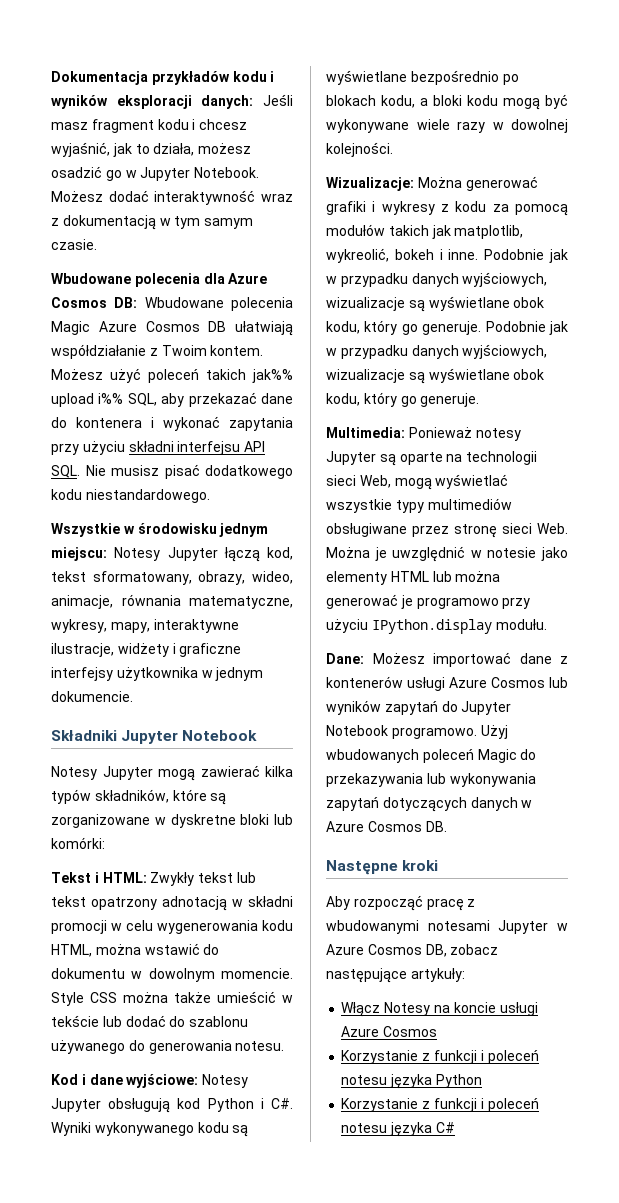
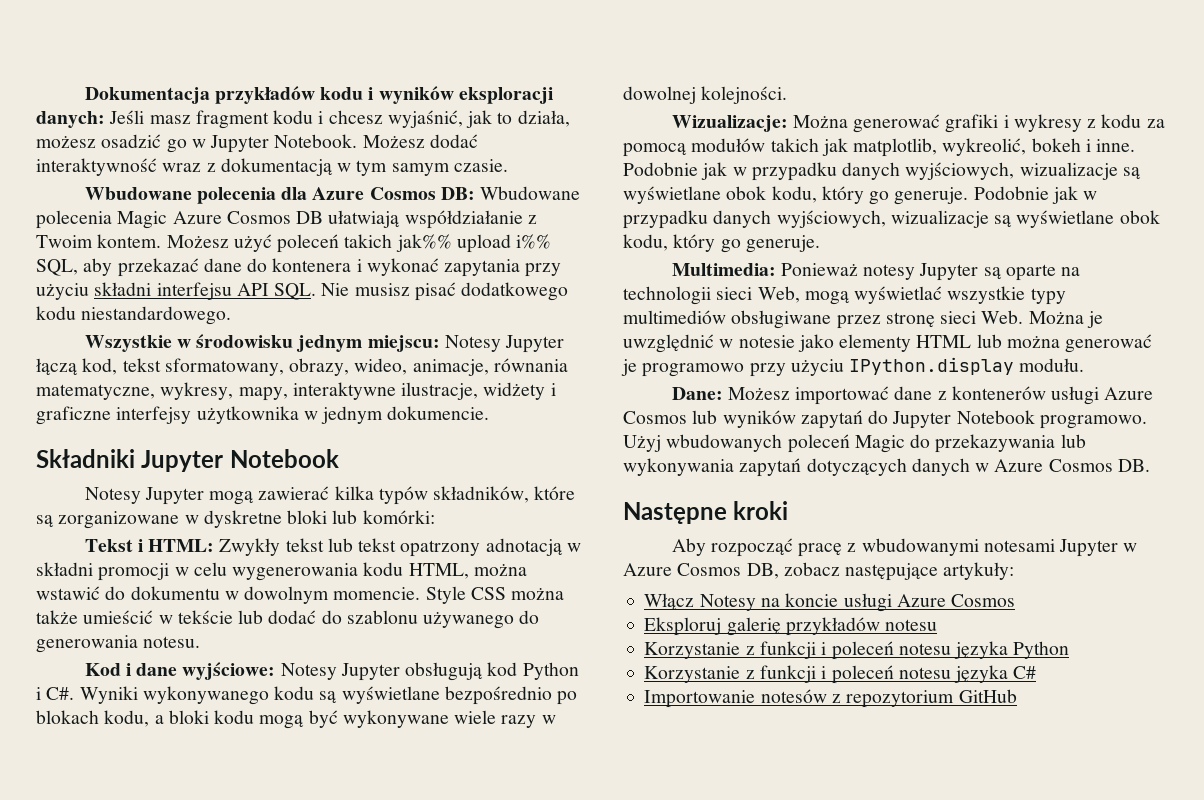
+ Eksploruj galerię przykładów notesu
+ Importowanie notesów z repozytorium GitHub

